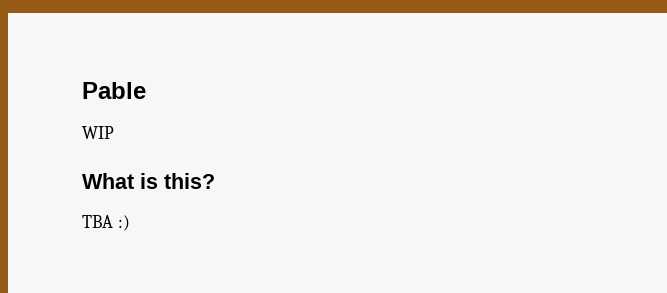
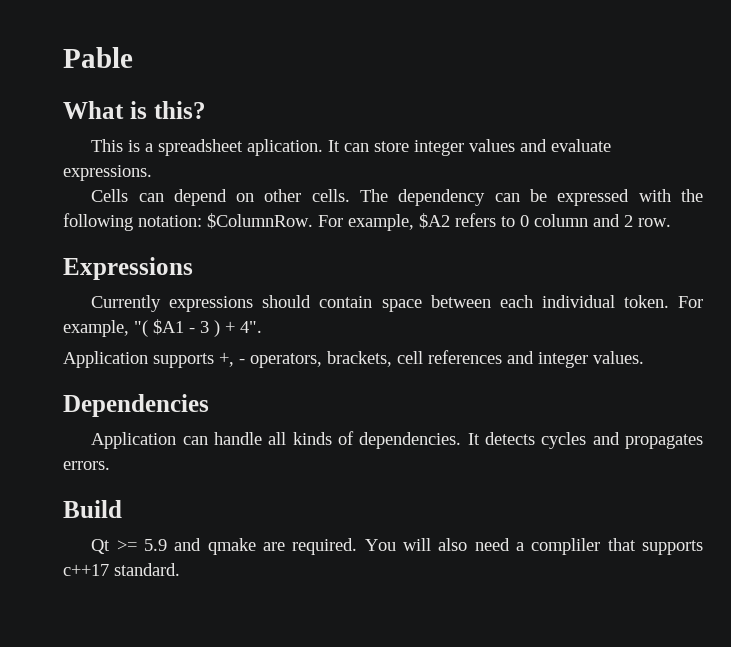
- WIP
- TBA :)
+ This is a spreadsheet aplication. It can store integer values and evaluate expressions.
+ Cells can depend on other cells. The dependency can be expressed with the following notation: $ColumnRow. For example, $A2 refers to 0 column and 2 row.
+ Expressions
+ Currently expressions should contain space between each individual token. For example, "( $A1 - 3 ) + 4".
+ Application supports +, - operators, brackets, cell references and integer values.
+ Dependencies
+ Application can handle all kinds of dependencies. It detects cycles and propagates errors.
+ Build
+ Qt >= 5.9 and qmake are required. You will also need a compliler that supports c++17 standard.

